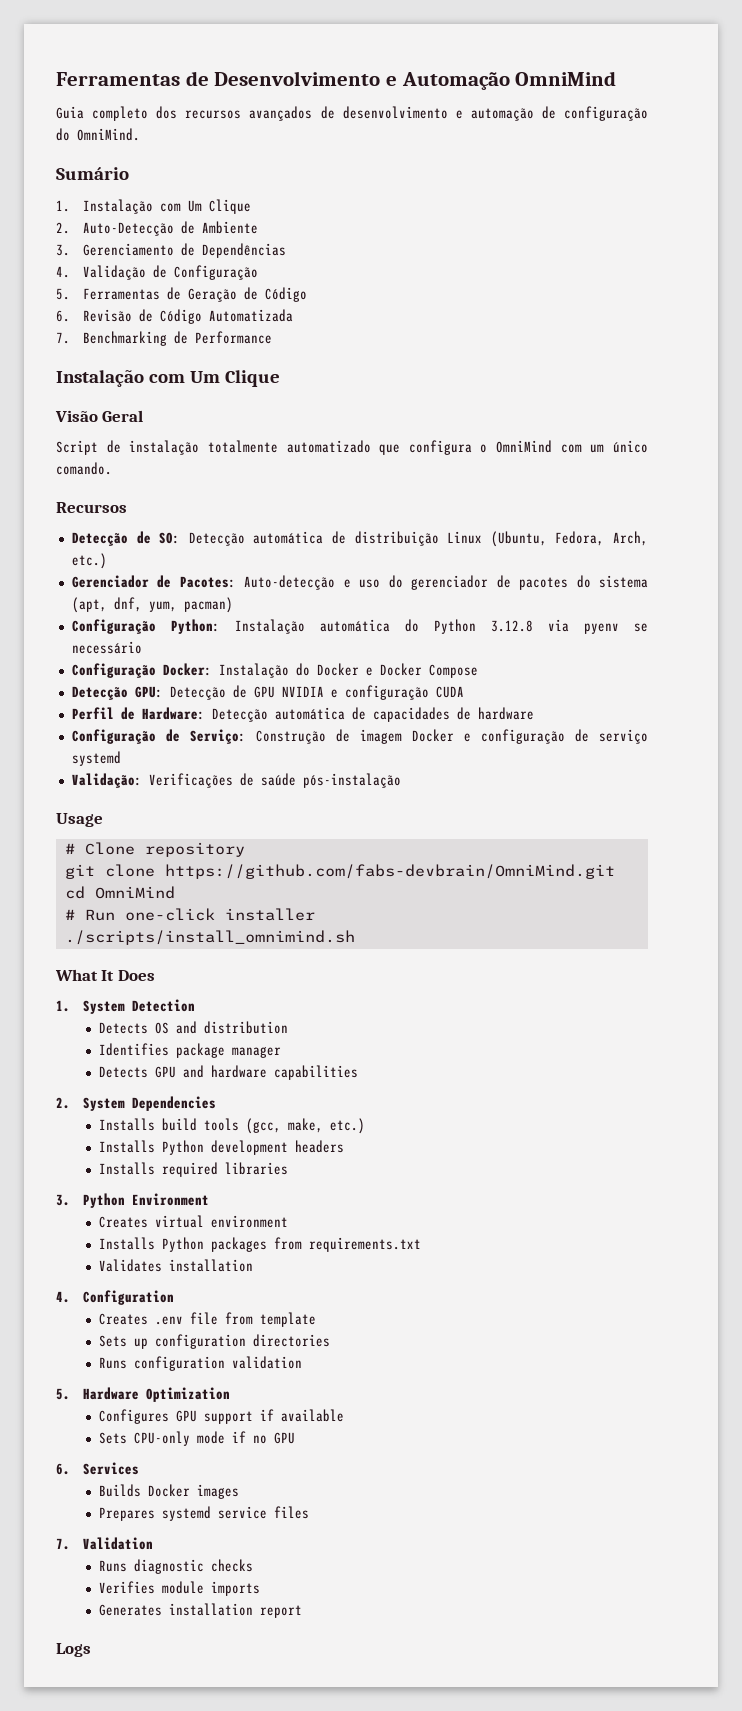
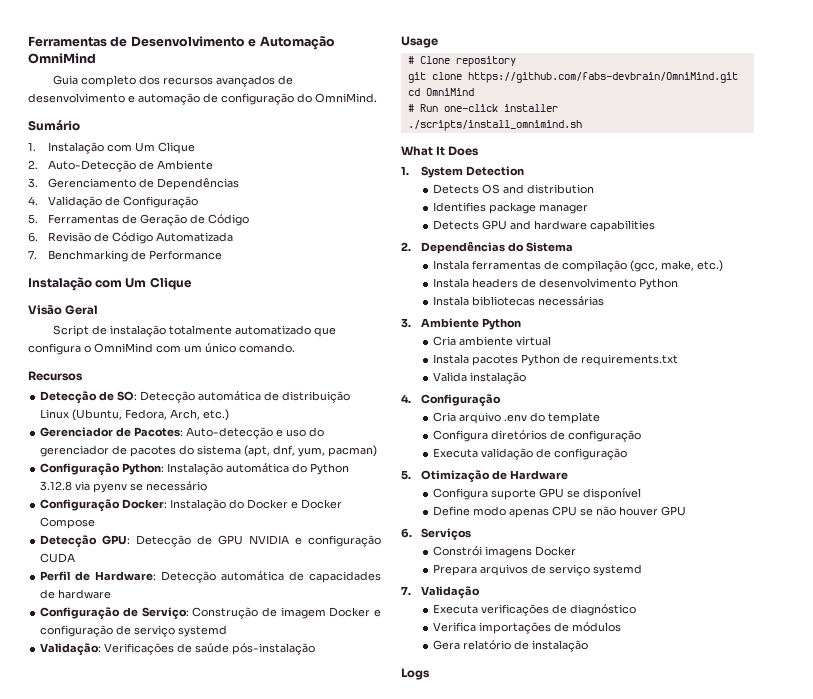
- 2. System Dependencies
- Installs build tools (gcc, make, etc.)
- Installs Python development headers
- Installs required libraries
- 3. Python Environment
- Creates virtual environment
- Installs Python packages from requirements.txt
+ 2. Dependências do Sistema
+ Instala ferramentas de compilação (gcc, make, etc.)
+ Instala headers de desenvolvimento Python
+ Instala bibliotecas necessárias
+ 3. Ambiente Python
+ Cria ambiente virtual
+ Instala pacotes Python de requirements.txt
- Validates installation
- 4. Configuration
- Creates .env file from template
- Sets up configuration directories
- Runs configuration validation
- 5. Hardware Optimization
- Configures GPU support if available
- Sets CPU-only mode if no GPU
- 6. Services
- Builds Docker images
- Prepares systemd service files
- 7. Validation
- Runs diagnostic checks
- Verifies module imports
- Generates installation report
+ Valida instalação
+ 4. Configuração
+ Cria arquivo .env do template
+ Configura diretórios de configuração
+ Executa validação de configuração
+ 5. Otimização de Hardware
+ Configura suporte GPU se disponível
+ Define modo apenas CPU se não houver GPU
+ 6. Serviços
+ Constrói imagens Docker
+ Prepara arquivos de serviço systemd
+ 7. Validação
+ Executa verificações de diagnóstico
+ Verifica importações de módulos
+ Gera relatório de instalação

